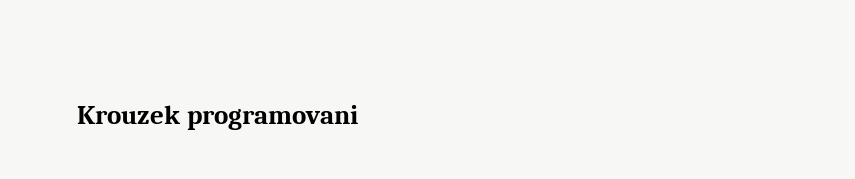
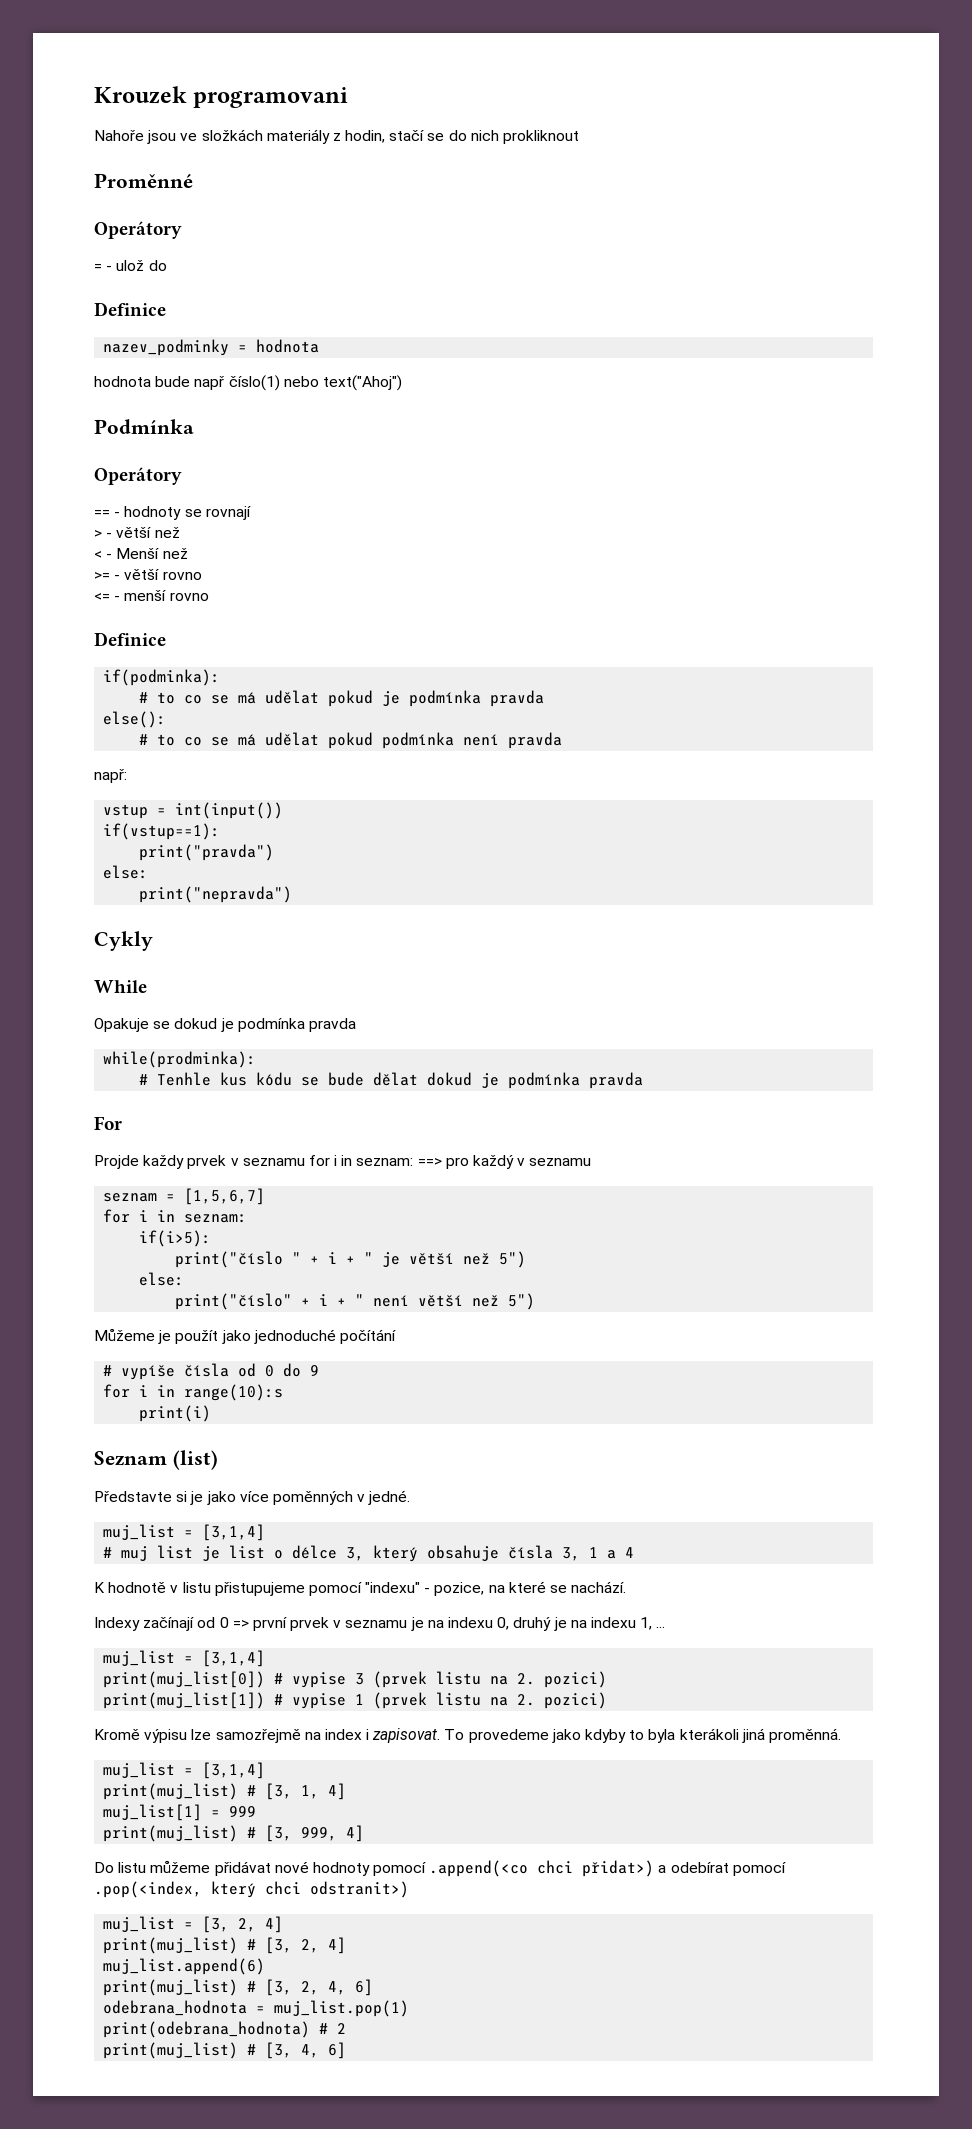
+ Nahoře jsou ve složkách materiály z hodin, stačí se do nich prokliknout
+ Proměnné
+ Operátory
+ = - ulož do
+ Definice
+ nazev_podminky = hodnota
+ hodnota bude např číslo(1) nebo text("Ahoj")
+ Podmínka
+ Operátory
+ == - hodnoty se rovnají
+ > - větší než
+ < - Menší než
+ >= - větší rovno
+ <= - menší rovno
+ Definice
+ if(podminka):
+ # to co se má udělat pokud je podmínka pravda
+ else():
+ # to co se má udělat pokud podmínka není pravda
+ např:
+ vstup = int(input())
+ if(vstup==1):
+ print("pravda")
+ else:
+ print("nepravda")
+ Cykly
+ While
+ Opakuje se dokud je podmínka pravda
+ while(prodminka):
+ # Tenhle kus kódu se bude dělat dokud je podmínka pravda
+ For
+ Projde každy prvek v seznamu for i in seznam: ==> pro každý v seznamu
+ seznam = [1,5,6,7]
+ for i in seznam:
+ if(i>5):
+ print("číslo " + i + " je větší než 5")
+ else:
+ print("číslo" + i + " není větší než 5")
+ Můžeme je použít jako jednoduché počítání
+ # vypíše čísla od 0 do 9
+ for i in range(10):s
+ print(i)
+ Seznam (list)
+ Představte si je jako více poměnných v jedné.
+ muj_list = [3,1,4]
+ # muj list je list o délce 3, který obsahuje čísla 3, 1 a 4
+ K hodnotě v listu přistupujeme pomocí "indexu" - pozice, na které se nachází.
+ Indexy začínají od 0 => první prvek v seznamu je na indexu 0, druhý je na indexu 1, ...
+ muj_list = [3,1,4]
+ print(muj_list[0]) # vypise 3 (prvek listu na 2. pozici)
+ print(muj_list[1]) # vypise 1 (prvek listu na 2. pozici)
+ Kromě výpisu lze samozřejmě na index i zapisovat. To provedeme jako kdyby to byla kterákoli jiná proměnná.
+ muj_list = [3,1,4]
+ print(muj_list) # [3, 1, 4]
+ muj_list[1] = 999
+ print(muj_list) # [3, 999, 4]
+ Do listu můžeme přidávat nové hodnoty pomocí .append(<co chci přidat>) a odebírat pomocí .pop(<index, který chci odstranit>)
+ muj_list = [3, 2, 4]
+ print(muj_list) # [3, 2, 4]
+ muj_list.append(6)
+ print(muj_list) # [3, 2, 4, 6]
+ odebrana_hodnota = muj_list.pop(1)
+ print(odebrana_hodnota) # 2
+ print(muj_list) # [3, 4, 6]

